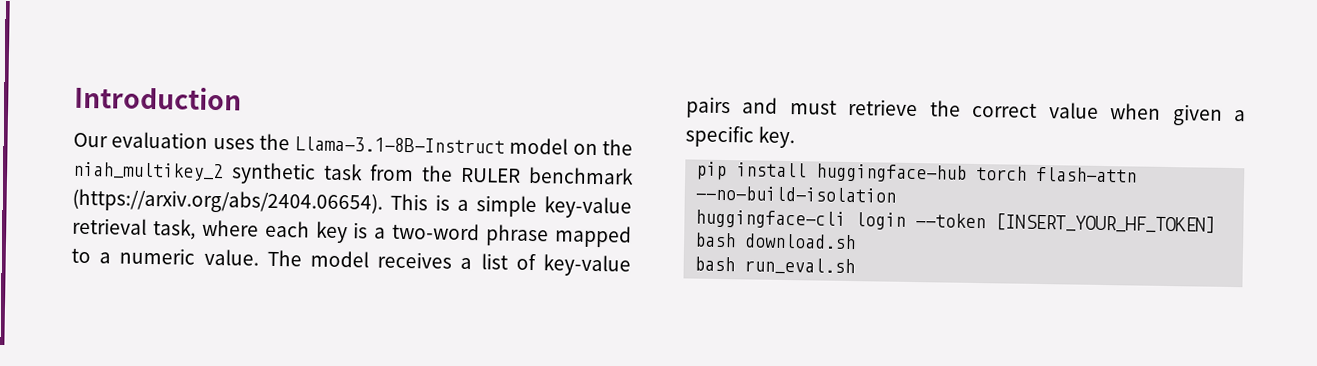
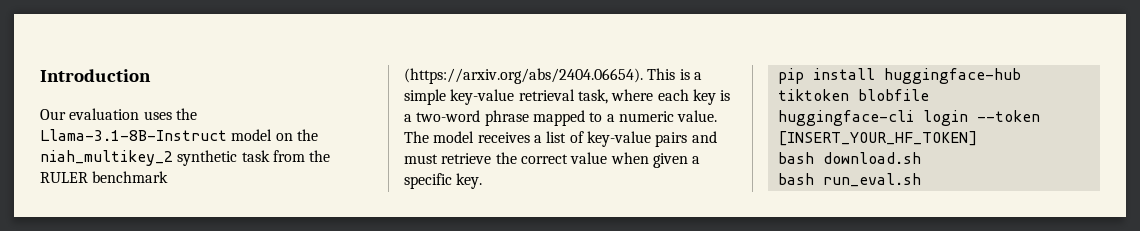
- pip install huggingface-hub torch flash-attn --no-build-isolation
+ pip install huggingface-hub tiktoken blobfile

